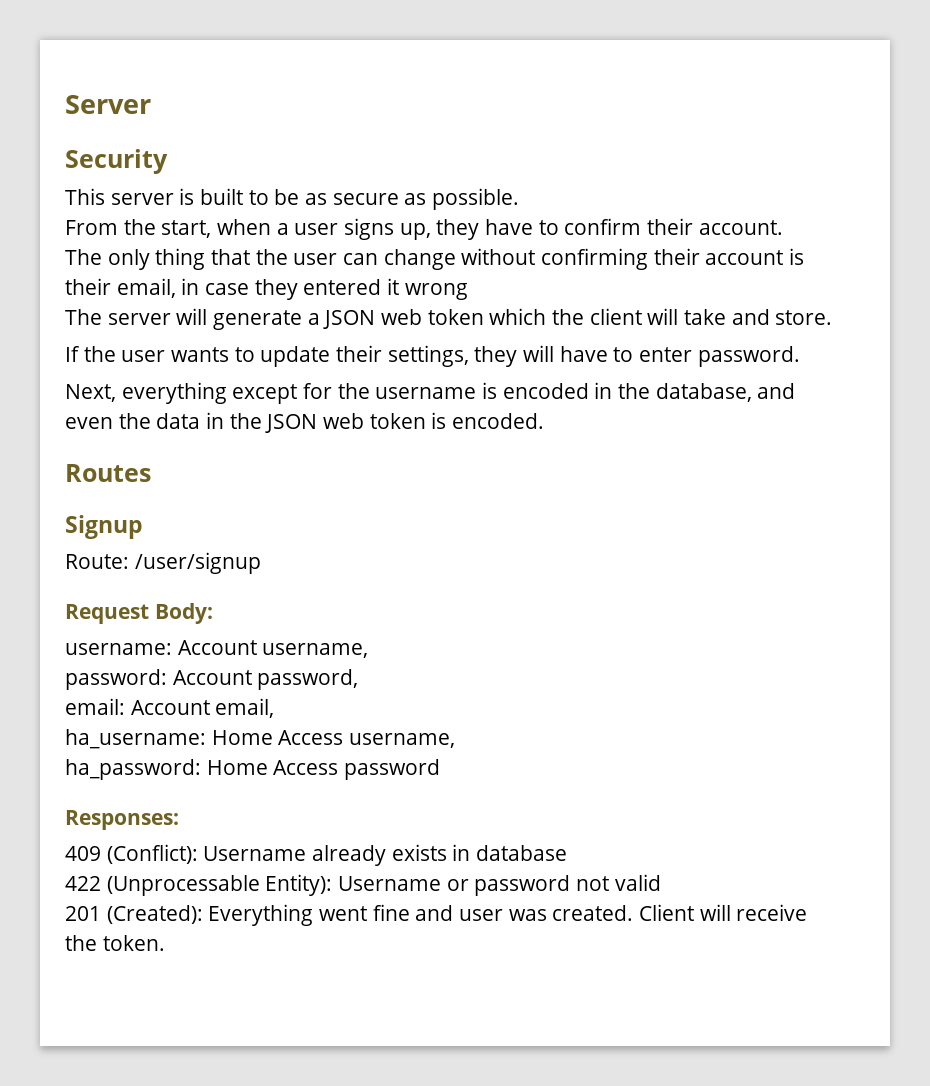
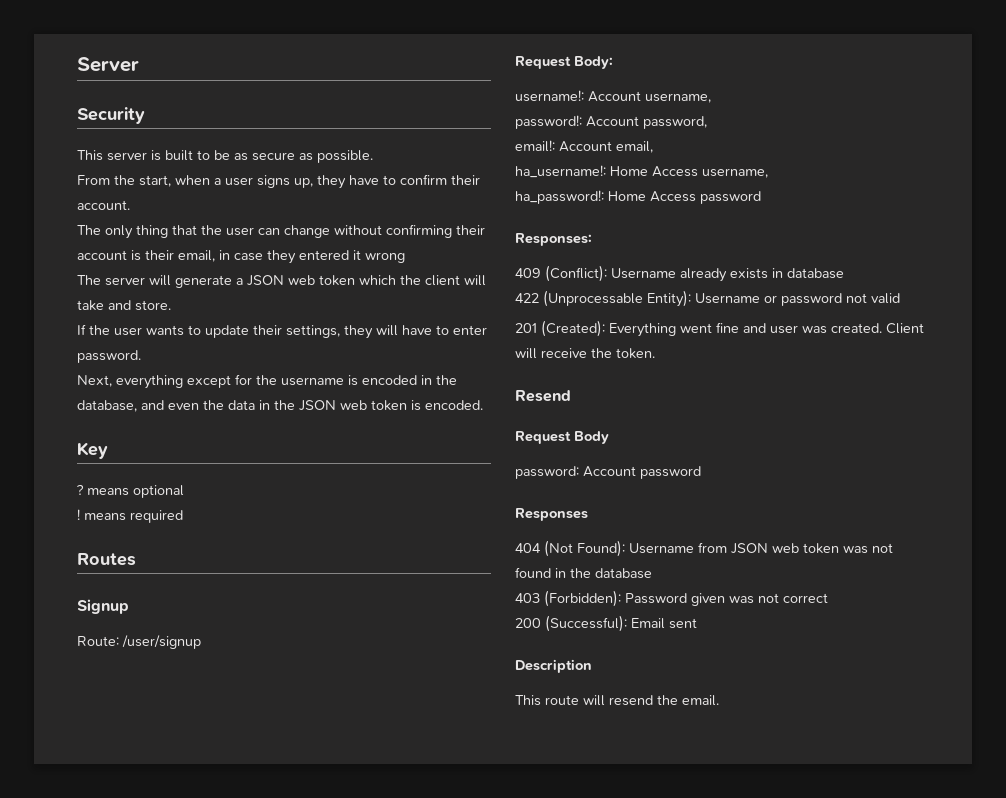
+ Key
+ ? means optional
+ ! means required
- username: Account username,
+ username!: Account username,
- password: Account password,
+ password!: Account password,
- email: Account email,
+ email!: Account email,
- ha_username: Home Access username,
+ ha_username!: Home Access username,
- ha_password: Home Access password
+ ha_password!: Home Access password
+ Resend
+ Request Body
+ password: Account password
+ Responses
+ 404 (Not Found): Username from JSON web token was not found in the database
+ 403 (Forbidden): Password given was not correct
+ 200 (Successful): Email sent
+ Description
+ This route will resend the email.

